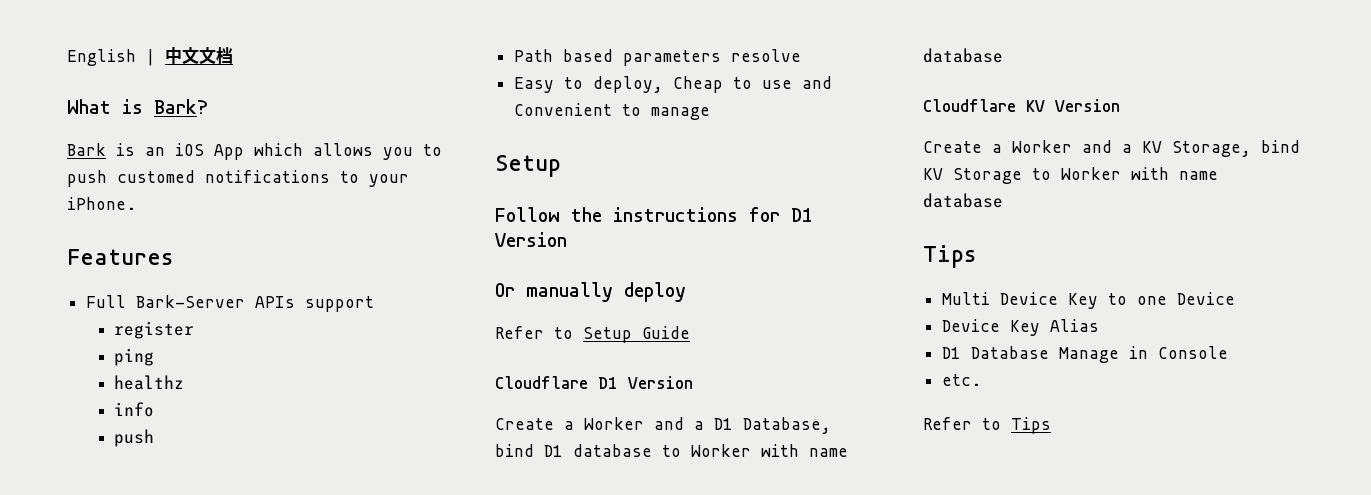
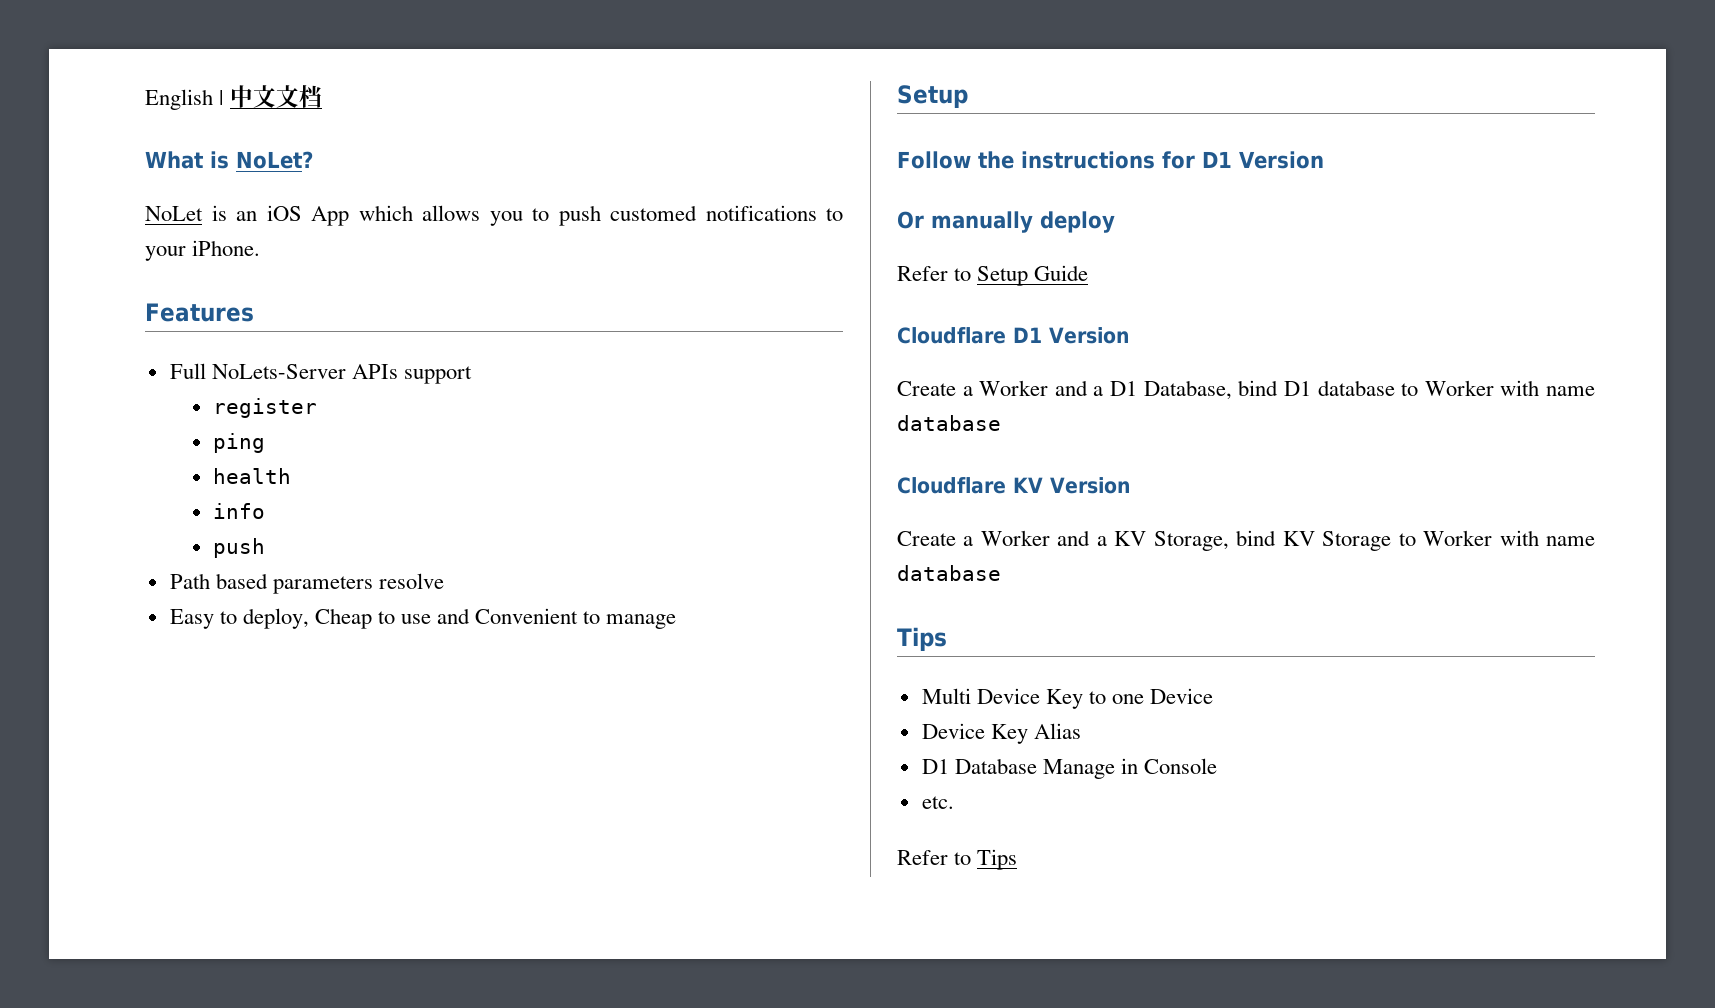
- What is Bark?
- Bark is an iOS App which allows you to push customed notifications to your iPhone.
+ What is NoLet?
+ NoLet is an iOS App which allows you to push customed notifications to your iPhone.
- Full Bark-Server APIs support
+ Full NoLets-Server APIs support
- healthz
+ health

